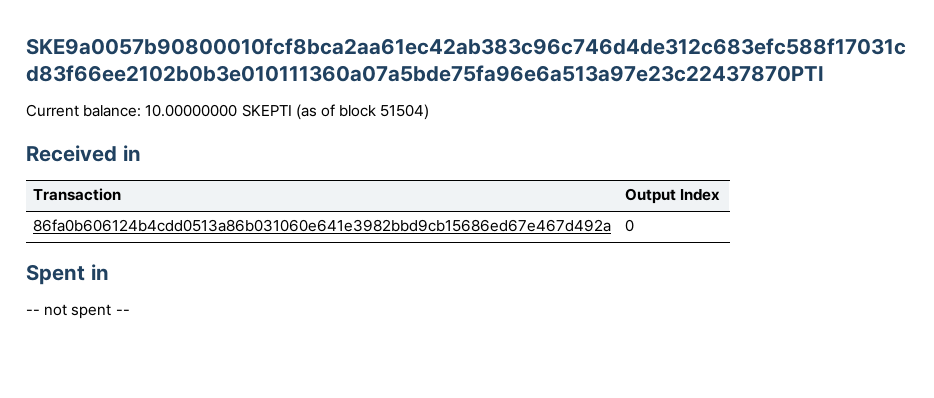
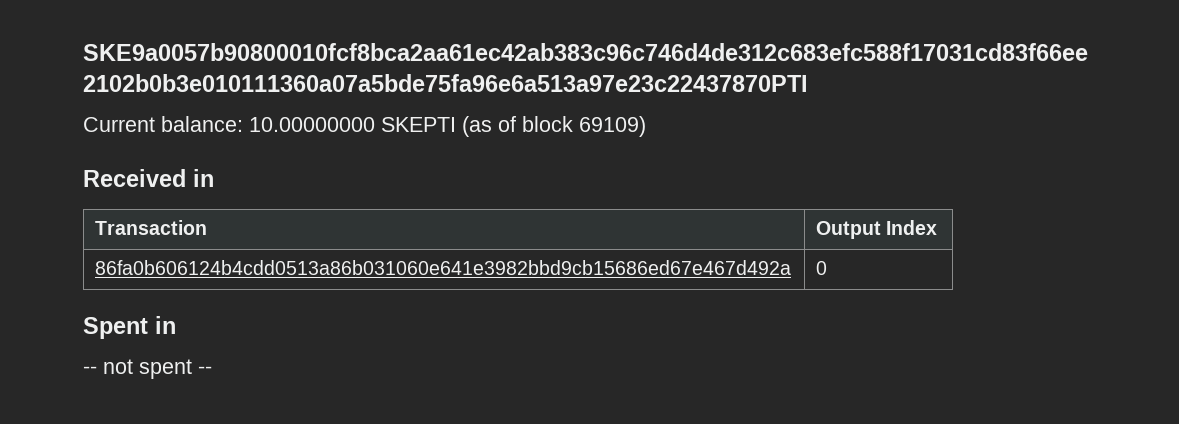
- Current balance: 10.00000000 SKEPTI (as of block 51504)
+ Current balance: 10.00000000 SKEPTI (as of block 69109)

